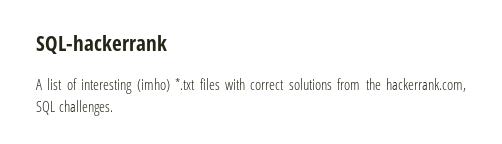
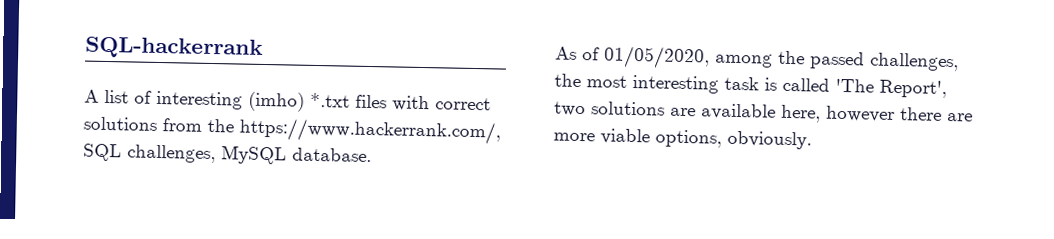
- A list of interesting (imho) *.txt files with correct solutions from the hackerrank.com, SQL challenges.
+ A list of interesting (imho) *.txt files with correct solutions from the https://www.hackerrank.com/, SQL challenges, MySQL database.
+ As of 01/05/2020, among the passed challenges, the most interesting task is called 'The Report', two solutions are available here, however there are more viable options, obviously.

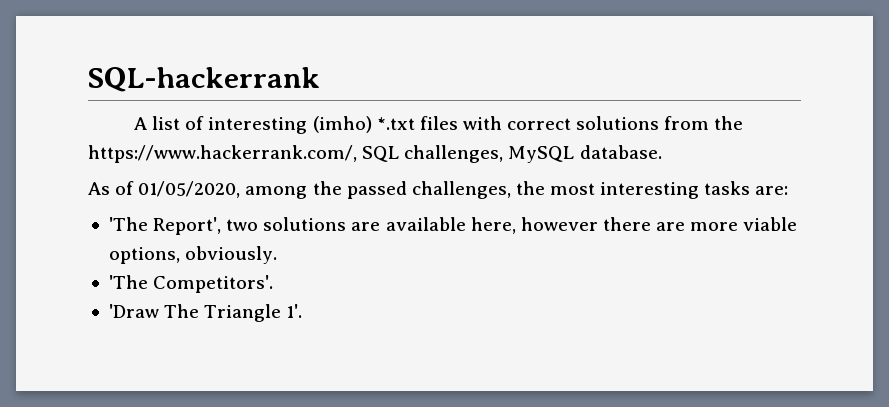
- As of 01/05/2020, among the passed challenges, the most interesting task is called 'The Report', two solutions are available here, however there are more viable options, obviously.
+ As of 01/05/2020, among the passed challenges, the most interesting tasks are:
+ 'The Report', two solutions are available here, however there are more viable options, obviously.
+ 'The Competitors'.
+ 'Draw The Triangle 1'.

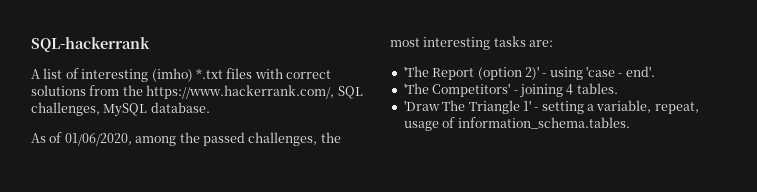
- As of 01/05/2020, among the passed challenges, the most interesting tasks are:
+ As of 01/06/2020, among the passed challenges, the most interesting tasks are:
- 'The Report', two solutions are available here, however there are more viable options, obviously.
- 'The Competitors'.
- 'Draw The Triangle 1'.
+ 'The Report (option 2)' - using 'case - end'.
+ 'The Competitors' - joining 4 tables.
+ 'Draw The Triangle 1' - setting a variable, repeat, usage of information_schema.tables.

